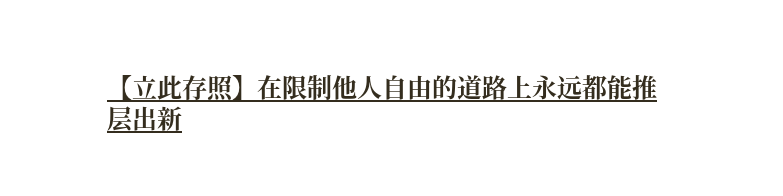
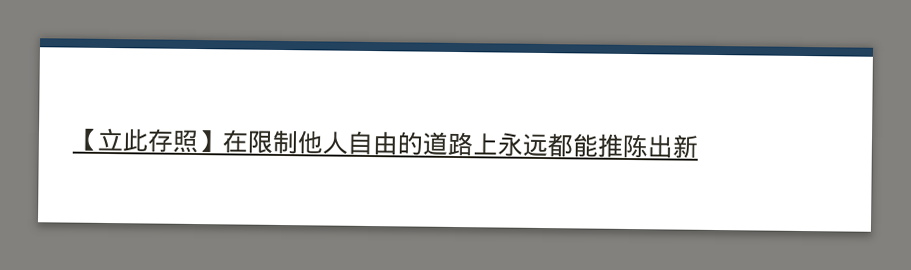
- 【立此存照】在限制他人自由的道路上永远都能推层出新
+ 【立此存照】在限制他人自由的道路上永远都能推陈出新

